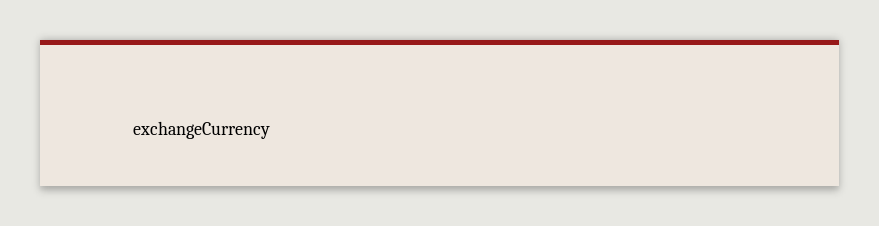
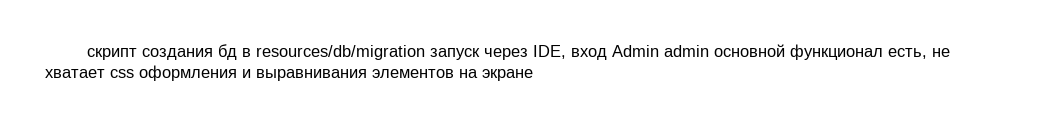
- exchangeCurrency
+ скрипт создания бд в resources/db/migration запуск через IDE, вход Admin admin основной функционал есть, не хватает css оформления и выравнивания элементов на экране

